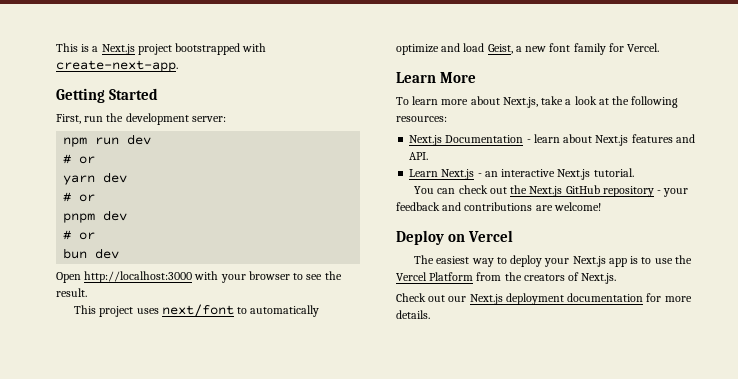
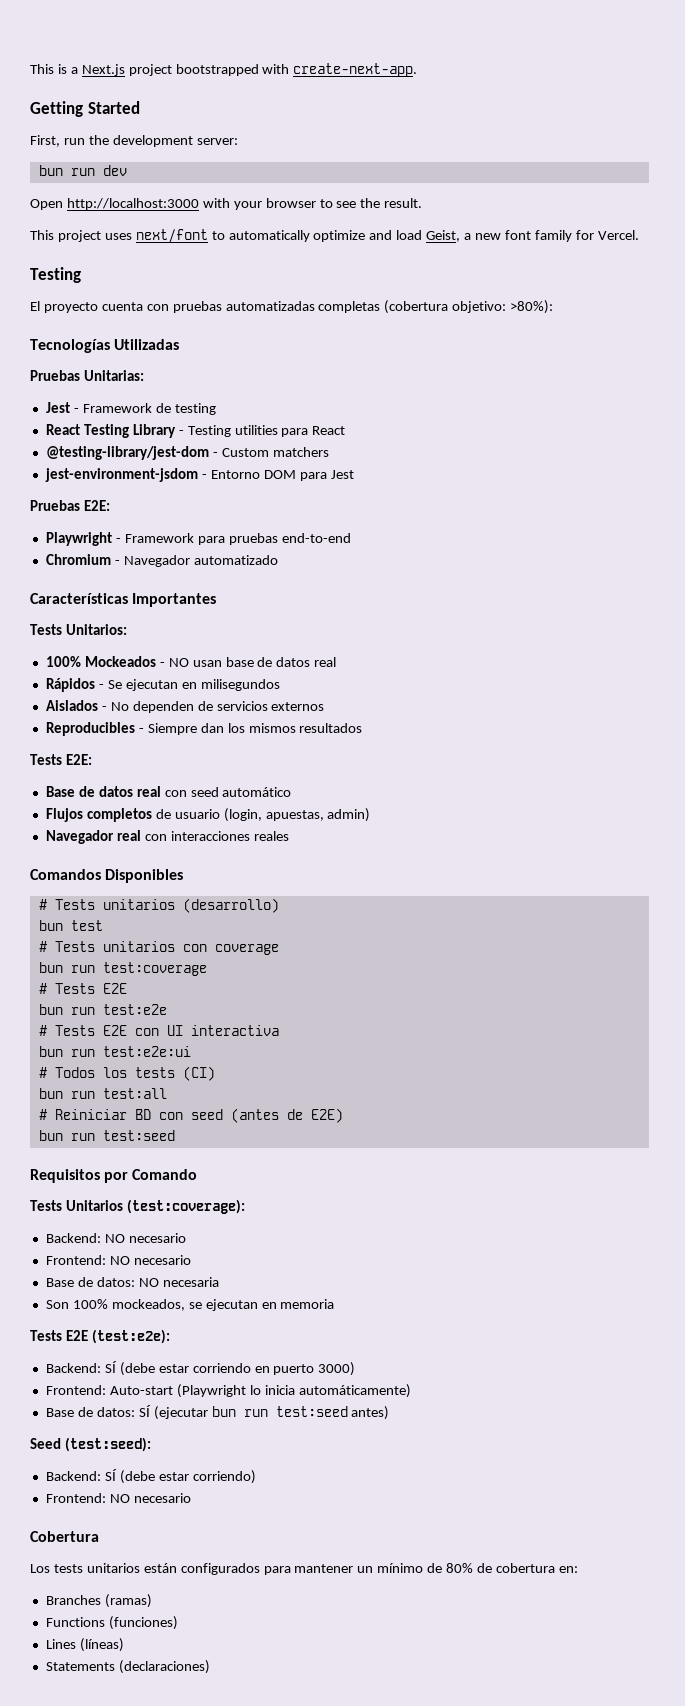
- npm run dev
- # or
- yarn dev
- # or
- pnpm dev
- # or
- bun dev
+ bun run dev
  This project uses next/font to automatically optimize and load Geist, a new font family for Vercel.
- Learn More
- To learn more about Next.js, take a look at the following resources:
- Next.js Documentation - learn about Next.js features and API.
- Learn Next.js - an interactive Next.js tutorial.
- You can check out the Next.js GitHub repository - your feedback and contributions are welcome!
- Deploy on Vercel
- The easiest way to deploy your Next.js app is to use the Vercel Platform from the creators of Next.js.
- Check out our Next.js deployment documentation for more details.
+ Testing
+ El proyecto cuenta con pruebas automatizadas completas (cobertura objetivo: >80%):
+ Tecnologías Utilizadas
+ Pruebas Unitarias:
+ Jest - Framework de testing
+ React Testing Library - Testing utilities para React
+ @testing-library/jest-dom - Custom matchers
+ jest-environment-jsdom - Entorno DOM para Jest
+ Pruebas E2E:
+ Playwright - Framework para pruebas end-to-end
+ Chromium - Navegador automatizado
+ Características Importantes
+ Tests Unitarios:
+ 100% Mockeados - NO usan base de datos real
+ Rápidos - Se ejecutan en milisegundos
+ Aislados - No dependen de servicios externos
+ Reproducibles - Siempre dan los mismos resultados
+ Tests E2E:
+ Base de datos real con seed automático
+ Flujos completos de usuario (login, apuestas, admin)
+ Navegador real con interacciones reales
+ Comandos Disponibles
+ # Tests unitarios (desarrollo)
+ bun test
+ # Tests unitarios con coverage
+ bun run test:coverage
+ # Tests E2E
+ bun run test:e2e
+ # Tests E2E con UI interactiva
+ bun run test:e2e:ui
+ # Todos los tests (CI)
+ bun run test:all
+ # Reiniciar BD con seed (antes de E2E)
+ bun run test:seed
+ Requisitos por Comando
+ Tests Unitarios (test:coverage):
+ Backend: NO necesario
+ Frontend: NO necesario
+ Base de datos: NO necesaria
+ Son 100% mockeados, se ejecutan en memoria
+ Tests E2E (test:e2e):
+ Backend: SÍ (debe estar corriendo en puerto 3000)
+ Frontend: Auto-start (Playwright lo inicia automáticamente)
+ Base de datos: SÍ (ejecutar bun run test:seed antes)
+ Seed (test:seed):
+ Backend: SÍ (debe estar corriendo)
+ Frontend: NO necesario
+ Cobertura
+ Los tests unitarios están configurados para mantener un mínimo de 80% de cobertura en:
+ Branches (ramas)
+ Functions (funciones)
+ Lines (líneas)
+ Statements (declaraciones)

